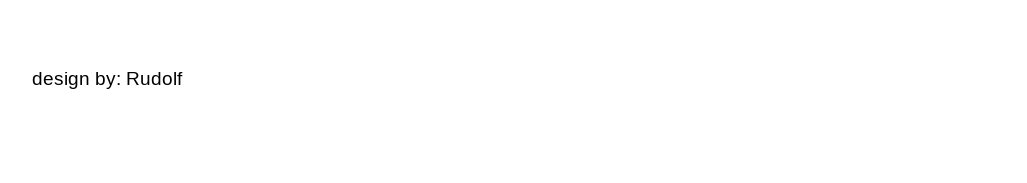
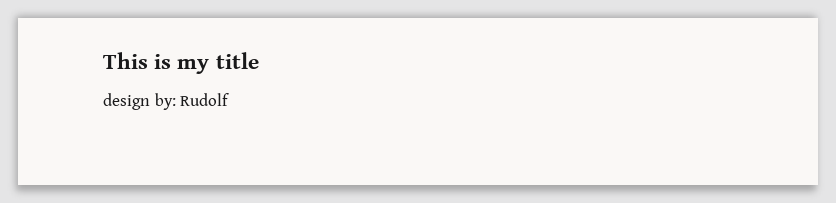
+ This is my title

